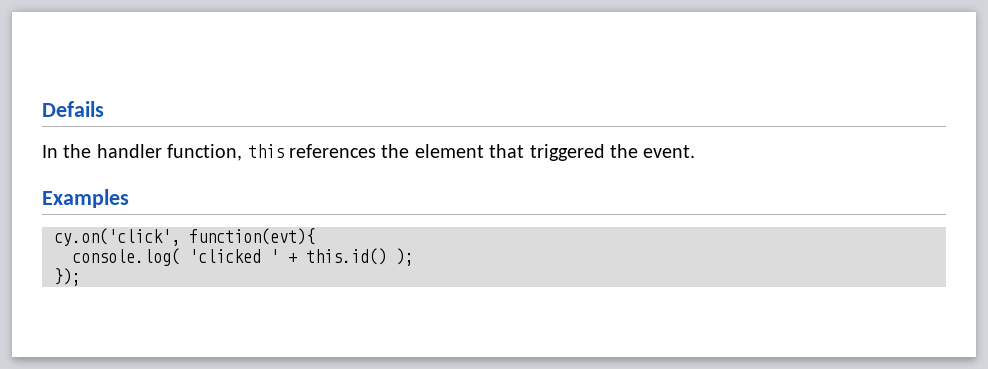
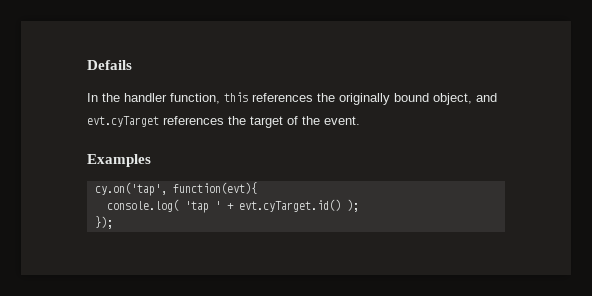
- In the handler function, this references the element that triggered the event.
+ In the handler function, this references the originally bound object, and evt.cyTarget references the target of the event.
- cy.on('click', function(evt){
+ cy.on('tap', function(evt){
- console.log( 'clicked ' + this.id() );
+ console.log( 'tap ' + evt.cyTarget.id() );

